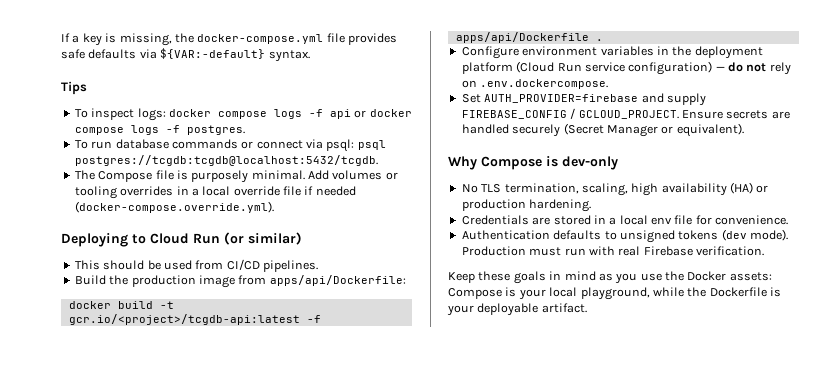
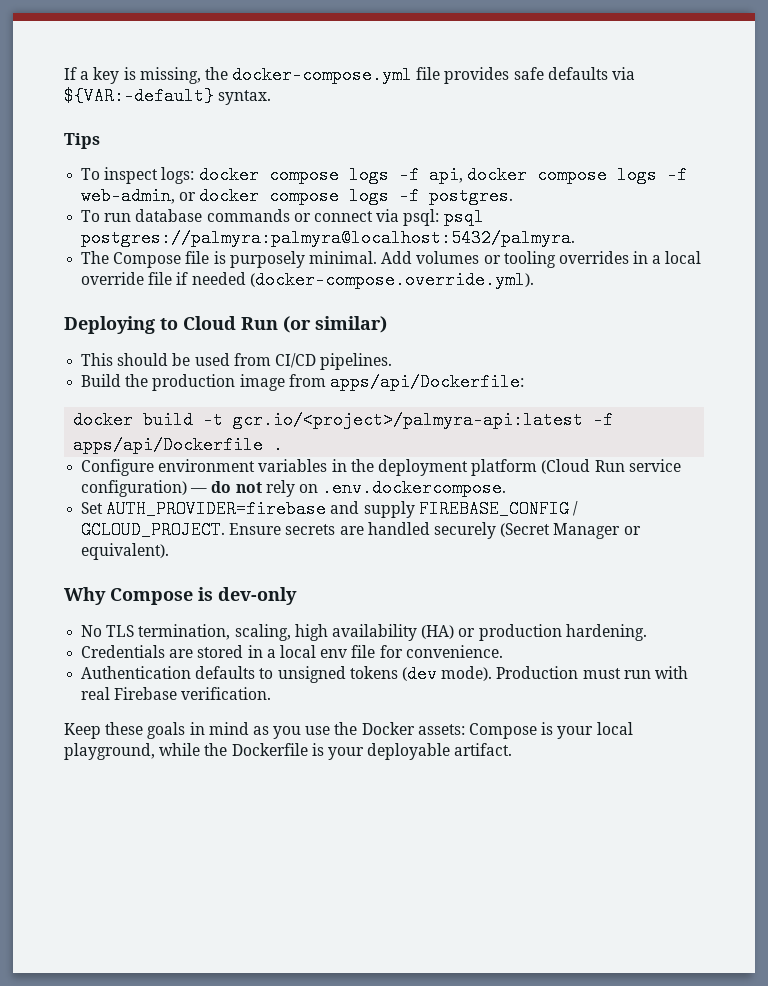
- To inspect logs: docker compose logs -f api or docker compose logs -f postgres.
+ To inspect logs: docker compose logs -f api, docker compose logs -f web-admin, or docker compose logs -f postgres.
- To run database commands or connect via psql: psql postgres://tcgdb:tcgdb@localhost:5432/tcgdb.
+ To run database commands or connect via psql: psql postgres://palmyra:palmyra@localhost:5432/palmyra.
- docker build -t gcr.io/<project>/tcgdb-api:latest -f apps/api/Dockerfile .
+ docker build -t gcr.io/<project>/palmyra-api:latest -f apps/api/Dockerfile .

